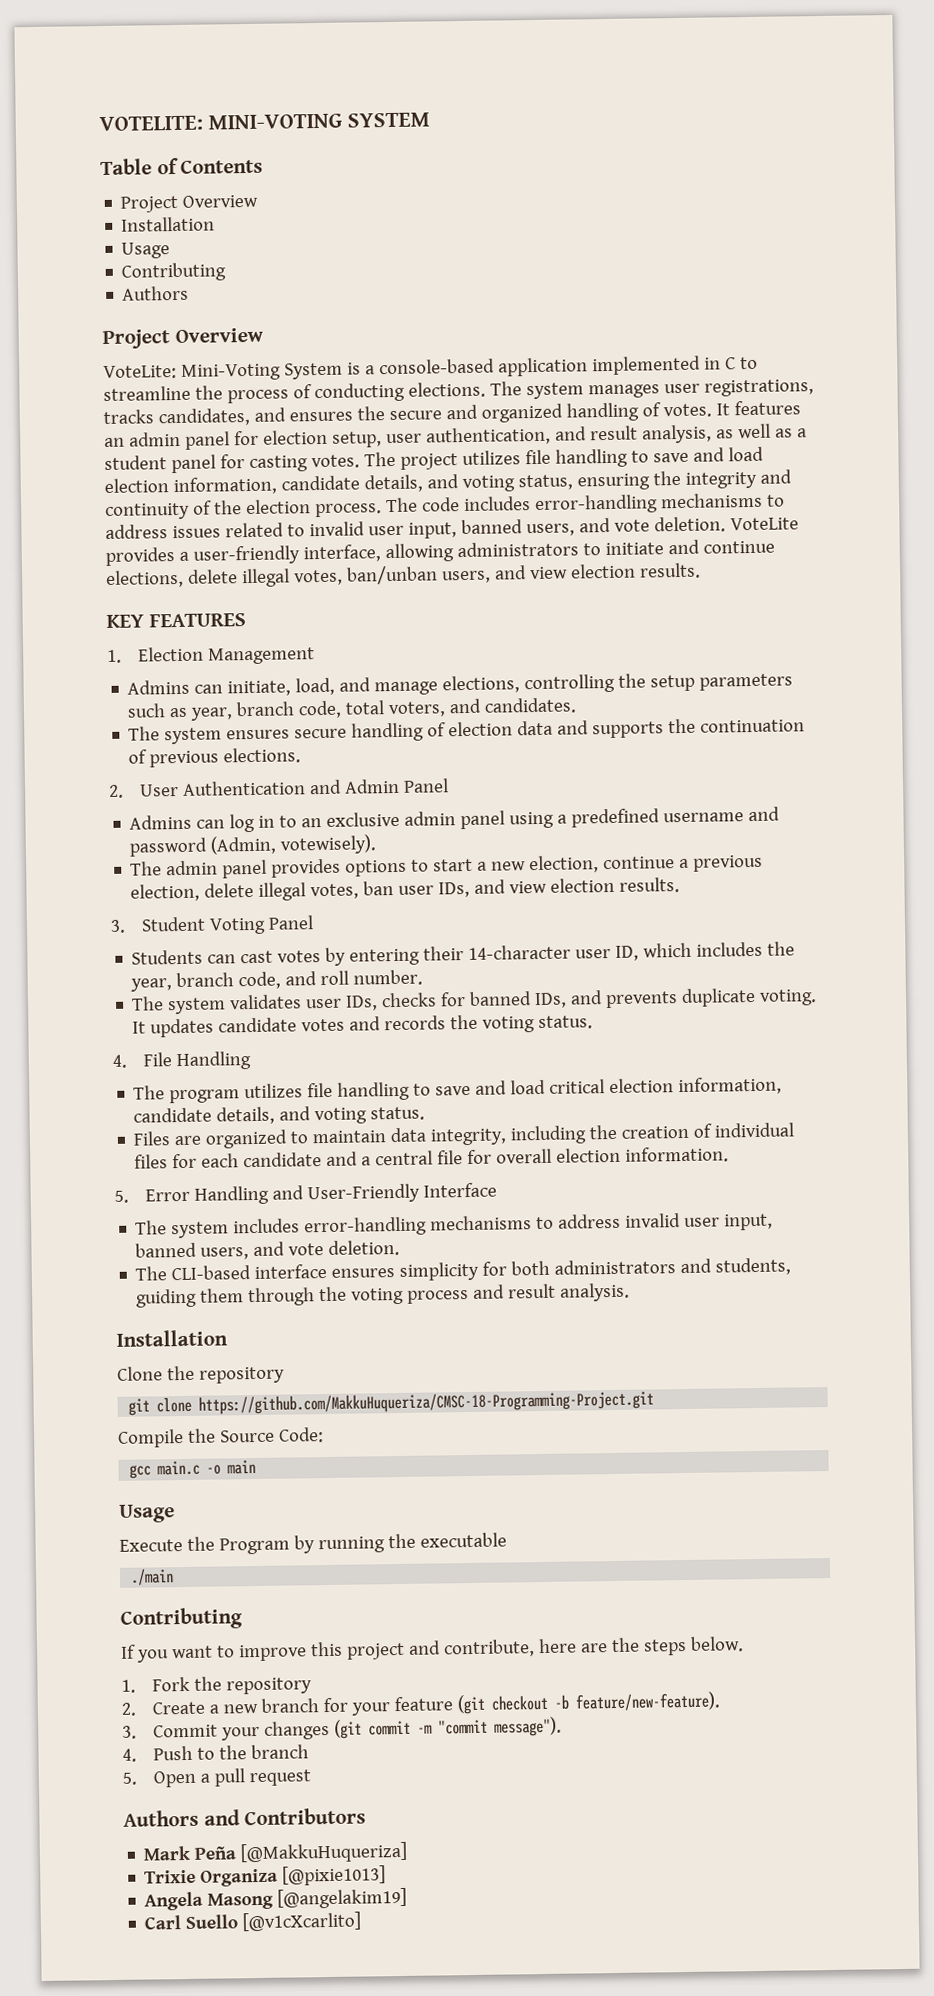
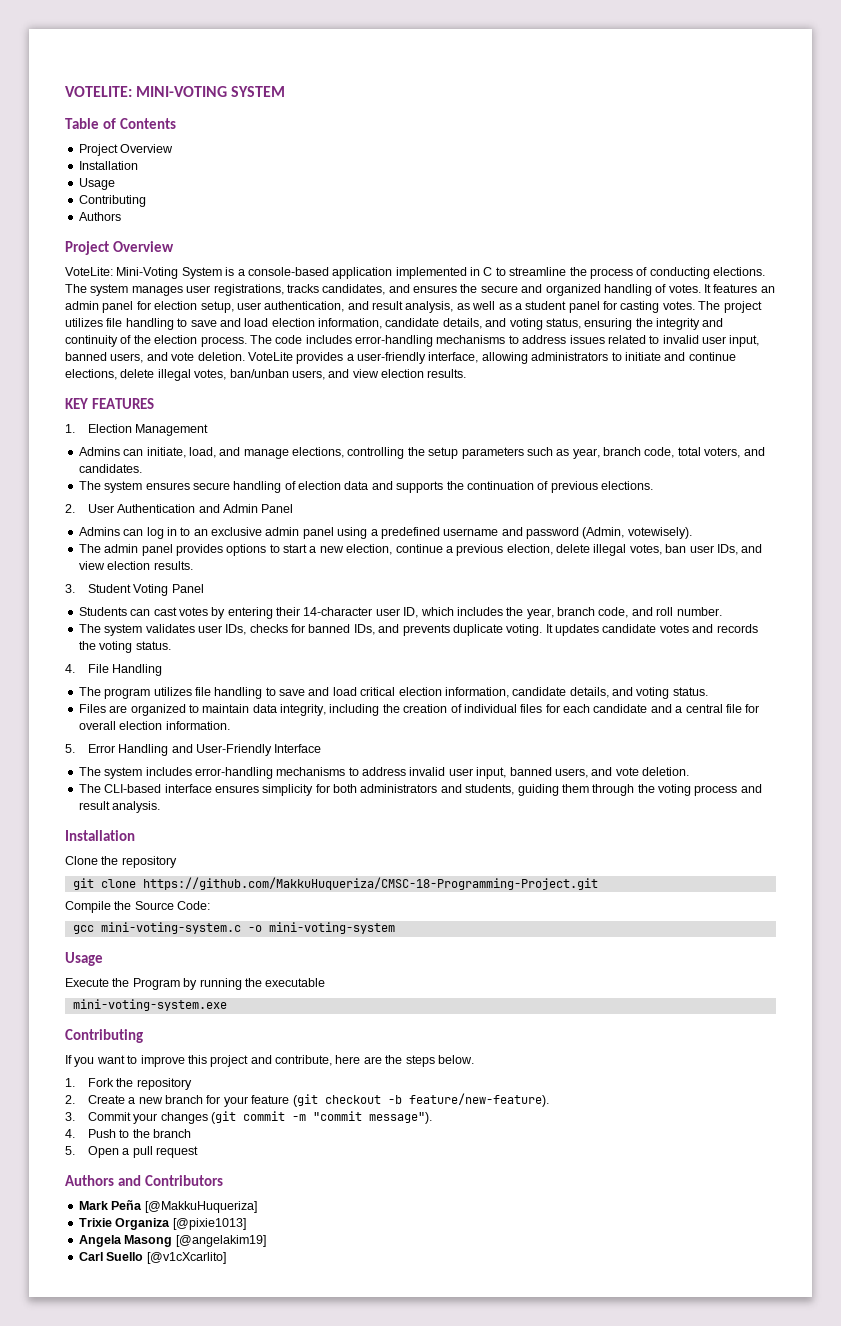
- gcc main.c -o main
+ gcc mini-voting-system.c -o mini-voting-system
- ./main
+ mini-voting-system.exe

